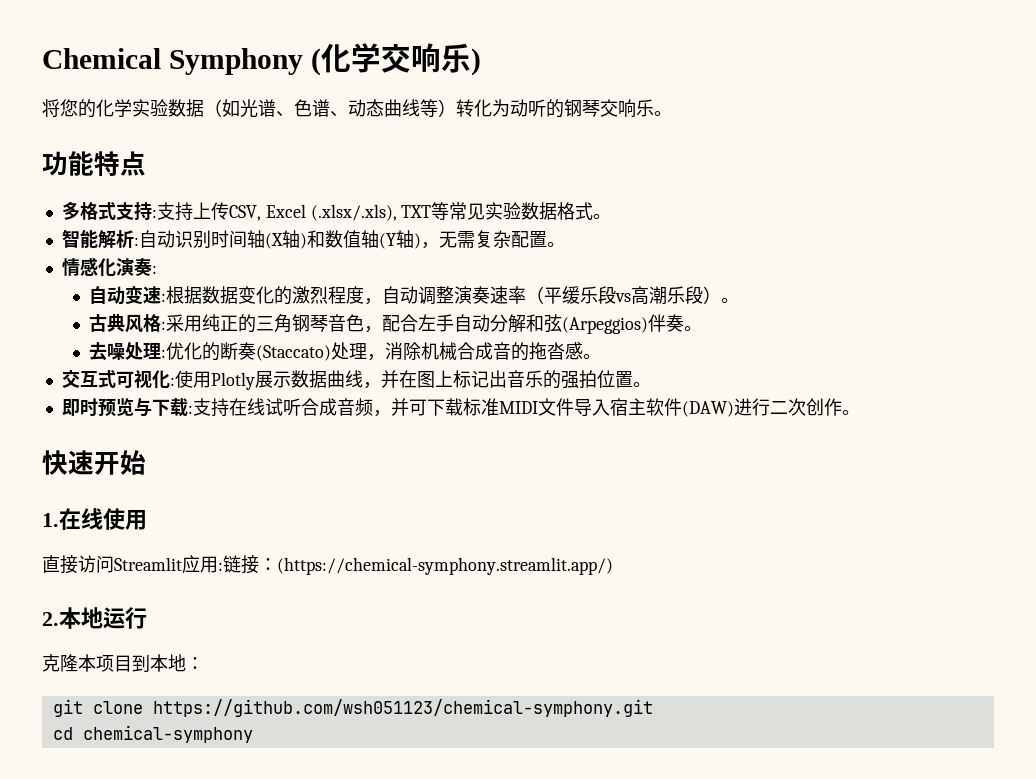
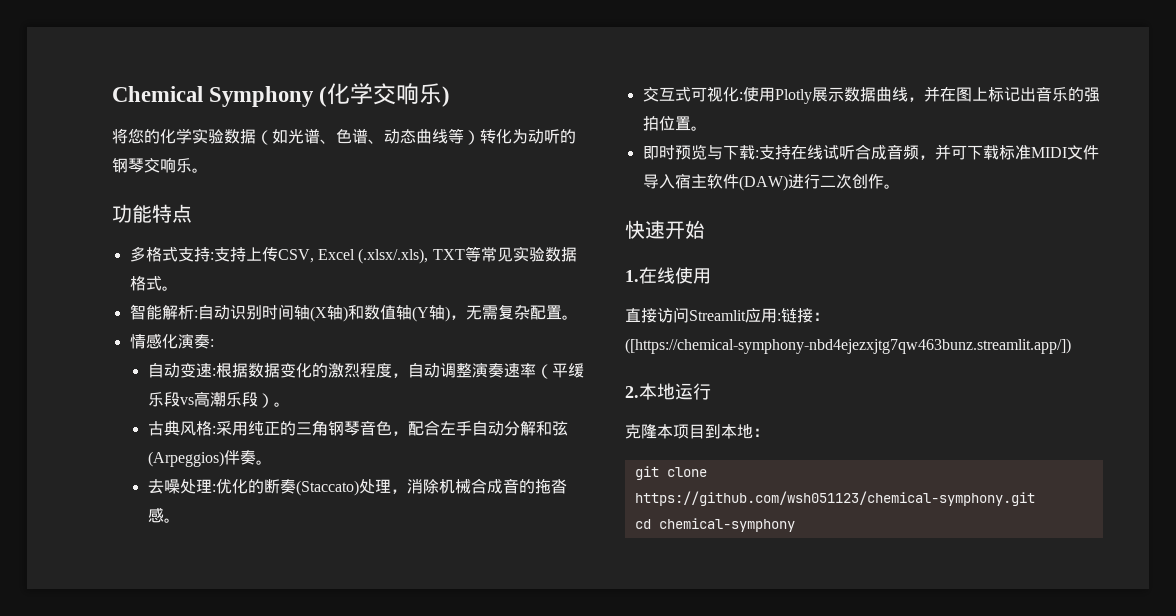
- 直接访问Streamlit应用:链接：(https://chemical-symphony.streamlit.app/)
+ 直接访问Streamlit应用:链接：([https://chemical-symphony-nbd4ejezxjtg7qw463bunz.streamlit.app/])

